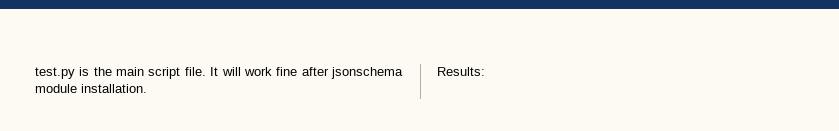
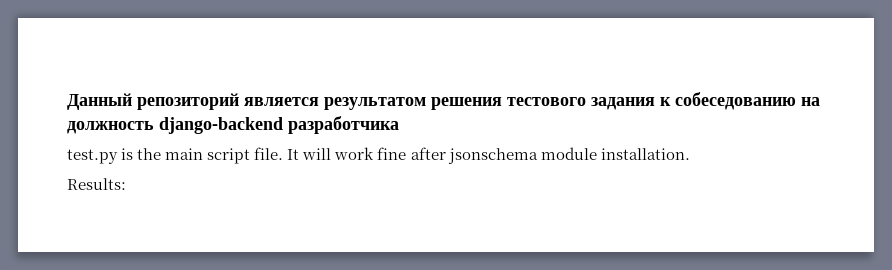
+ Данный репозиторий является результатом решения тестового задания к собеседованию на должность django-backend разработчика

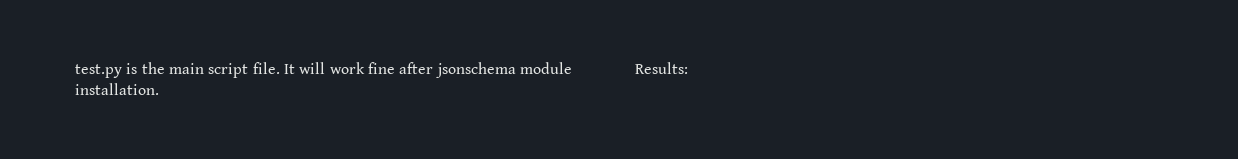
- Данный репозиторий является результатом решения тестового задания к собеседованию на должность django-backend разработчика

